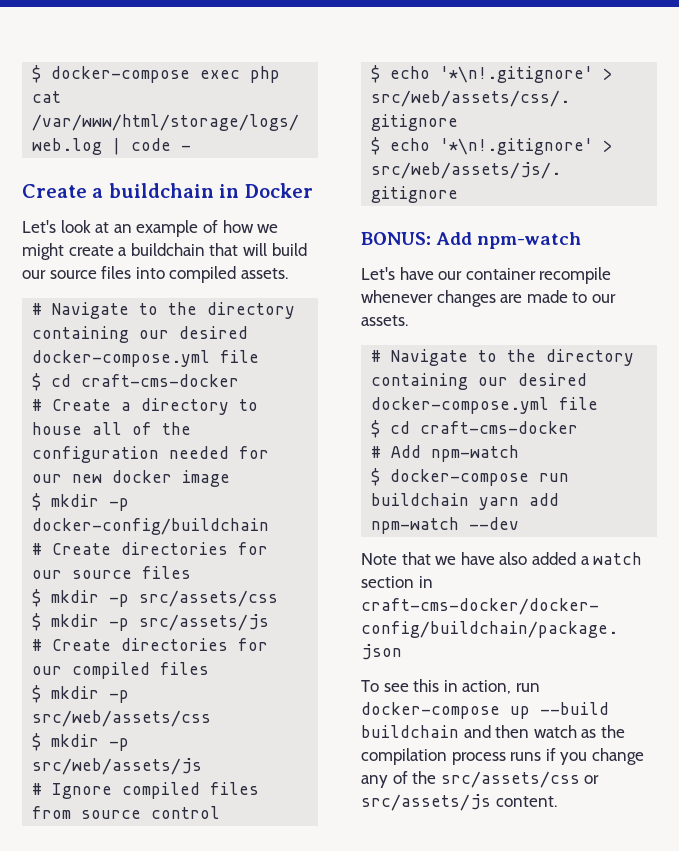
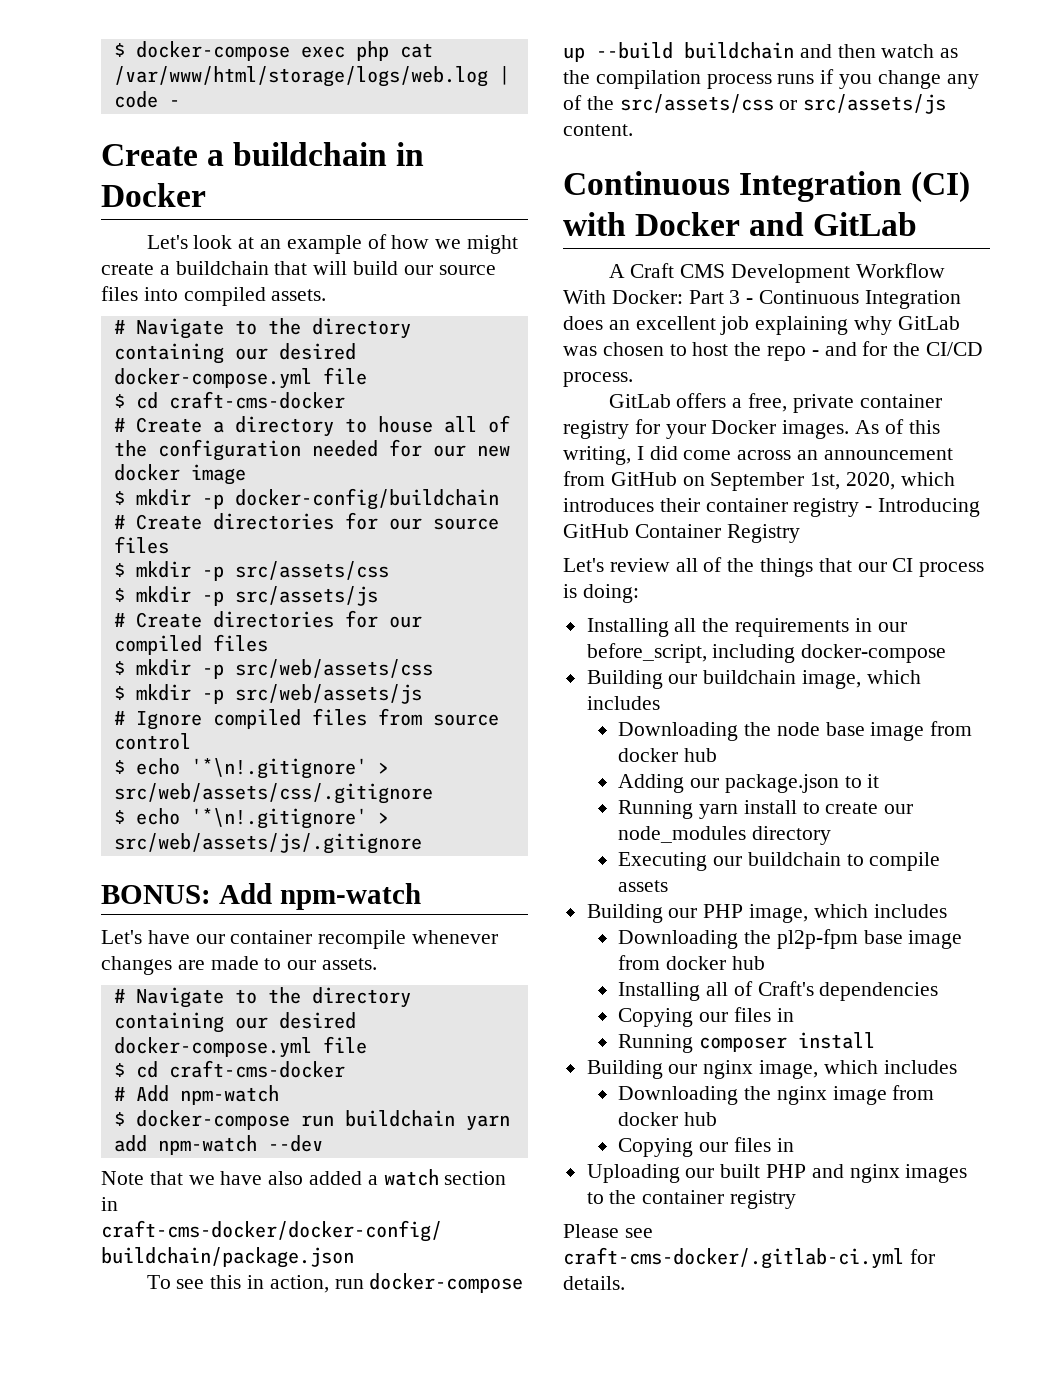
+ Continuous Integration (CI) with Docker and GitLab
+ A Craft CMS Development Workflow With Docker: Part 3 - Continuous Integration does an excellent job explaining why GitLab was chosen to host the repo - and for the CI/CD process.
+ GitLab offers a free, private container registry for your Docker images. As of this writing, I did come across an announcement from GitHub on September 1st, 2020, which introduces their container registry - Introducing GitHub Container Registry
+ Let's review all of the things that our CI process is doing:
+ Installing all the requirements in our before_script, including docker-compose
+ Building our buildchain image, which includes
+ Downloading the node base image from docker hub
+ Adding our package.json to it
+ Running yarn install to create our node_modules directory
+ Executing our buildchain to compile assets
+ Building our PHP image, which includes
+ Downloading the pl2p-fpm base image from docker hub
+ Installing all of Craft's dependencies
+ Copying our files in
+ Running composer install
+ Building our nginx image, which includes
+ Downloading the nginx image from docker hub
+ Copying our files in
+ Uploading our built PHP and nginx images to the container registry
+ Please see craft-cms-docker/.gitlab-ci.yml for details.

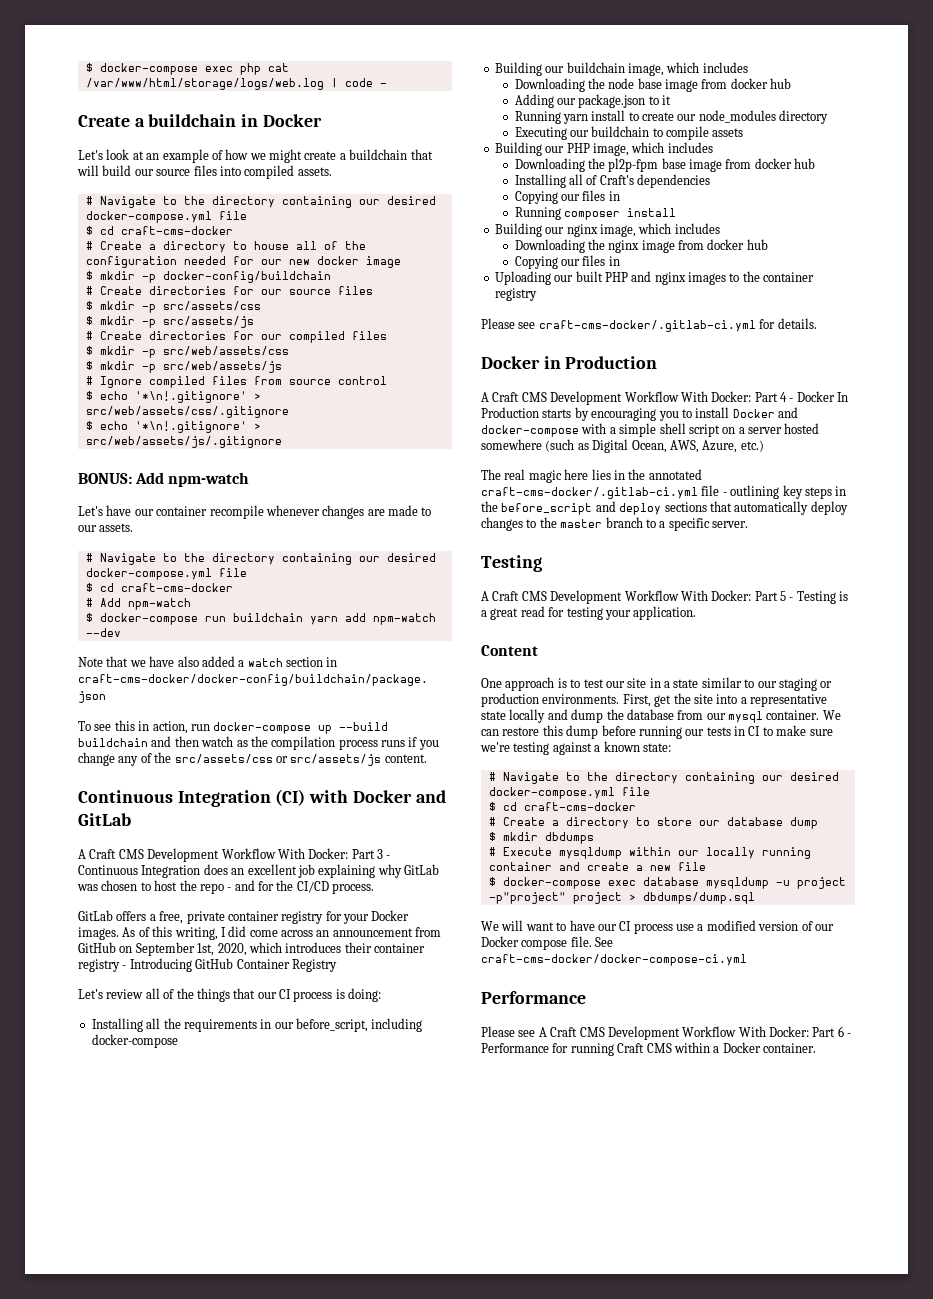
+ Docker in Production
+ A Craft CMS Development Workflow With Docker: Part 4 - Docker In Production starts by encouraging you to install Docker and docker-compose with a simple shell script on a server hosted somewhere (such as Digital Ocean, AWS, Azure, etc.)
+ The real magic here lies in the annotated craft-cms-docker/.gitlab-ci.yml file - outlining key steps in the before_script and deploy sections that automatically deploy changes to the master branch to a specific server.
+ Testing
+ A Craft CMS Development Workflow With Docker: Part 5 - Testing is a great read for testing your application.
+ Content
+ One approach is to test our site in a state similar to our staging or production environments. First, get the site into a representative state locally and dump the database from our mysql container. We can restore this dump before running our tests in CI to make sure we're testing against a known state:
+ # Navigate to the directory containing our desired docker-compose.yml file
+ $ cd craft-cms-docker
+ # Create a directory to store our database dump
+ $ mkdir dbdumps
+ # Execute mysqldump within our locally running container and create a new file
+ $ docker-compose exec database mysqldump -u project -p"project" project > dbdumps/dump.sql
+ We will want to have our CI process use a modified version of our Docker compose file. See craft-cms-docker/docker-compose-ci.yml
+ Performance
+ Please see A Craft CMS Development Workflow With Docker: Part 6 - Performance for running Craft CMS within a Docker container.

